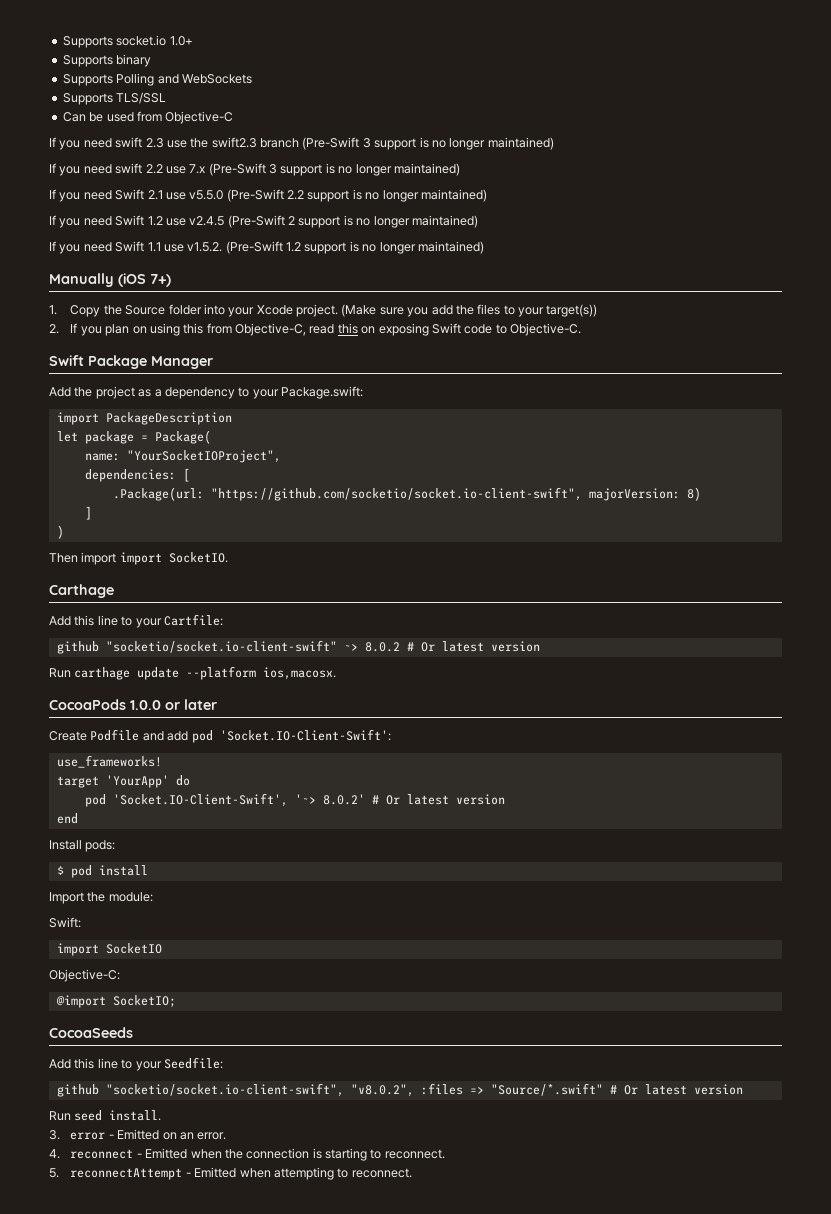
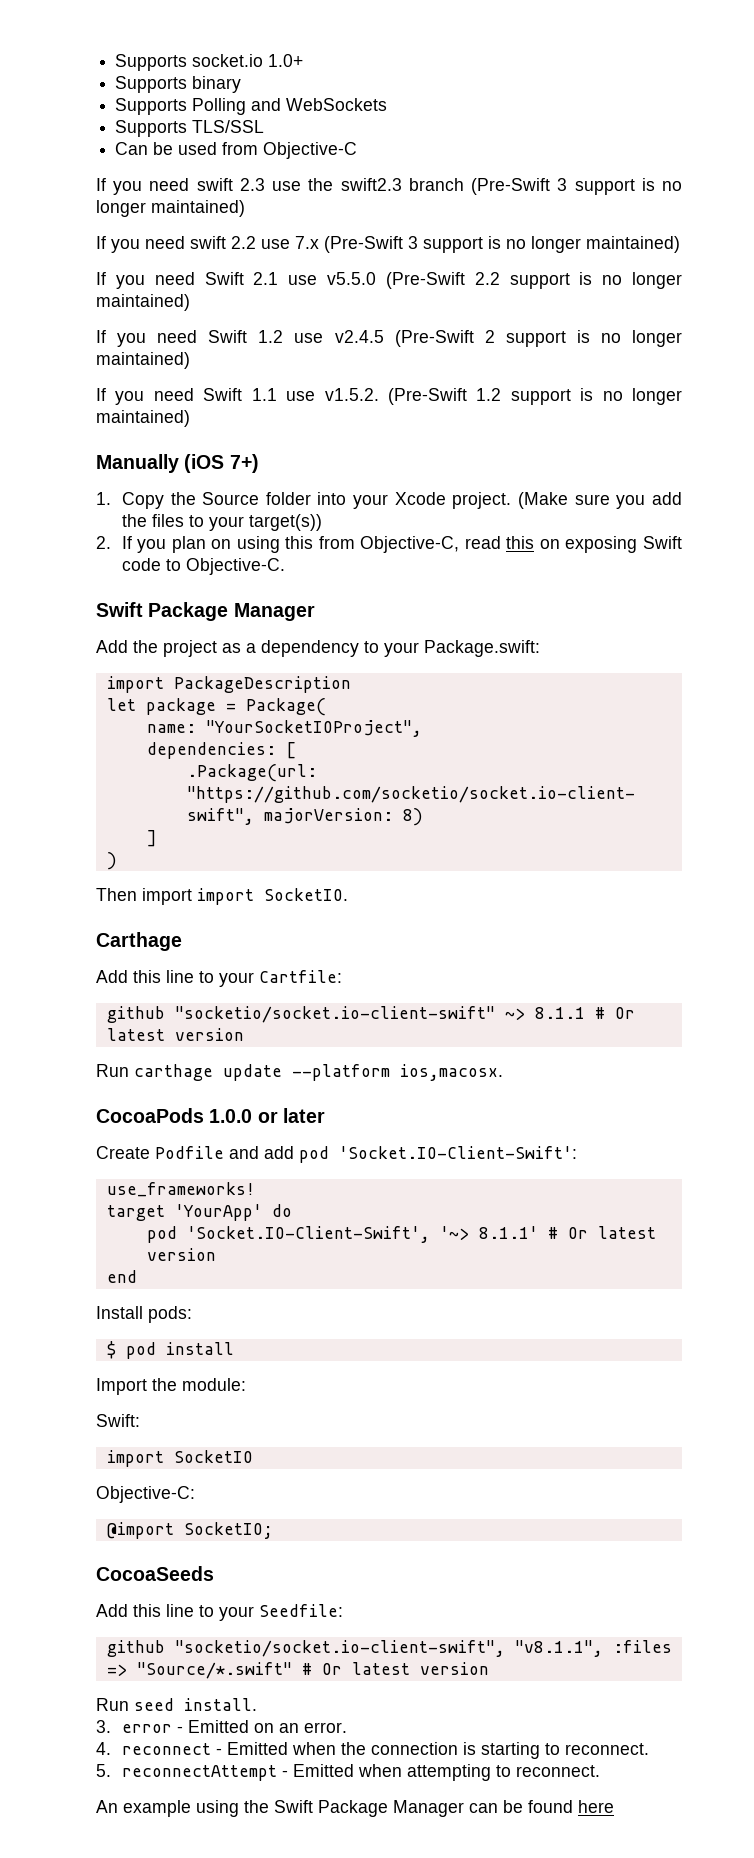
- github "socketio/socket.io-client-swift" ~> 8.0.2 # Or latest version
+ github "socketio/socket.io-client-swift" ~> 8.1.1 # Or latest version
- pod 'Socket.IO-Client-Swift', '~> 8.0.2' # Or latest version
+ pod 'Socket.IO-Client-Swift', '~> 8.1.1' # Or latest version
- github "socketio/socket.io-client-swift", "v8.0.2", :files => "Source/*.swift" # Or latest version
+ github "socketio/socket.io-client-swift", "v8.1.1", :files => "Source/*.swift" # Or latest version
+ An example using the Swift Package Manager can be found here

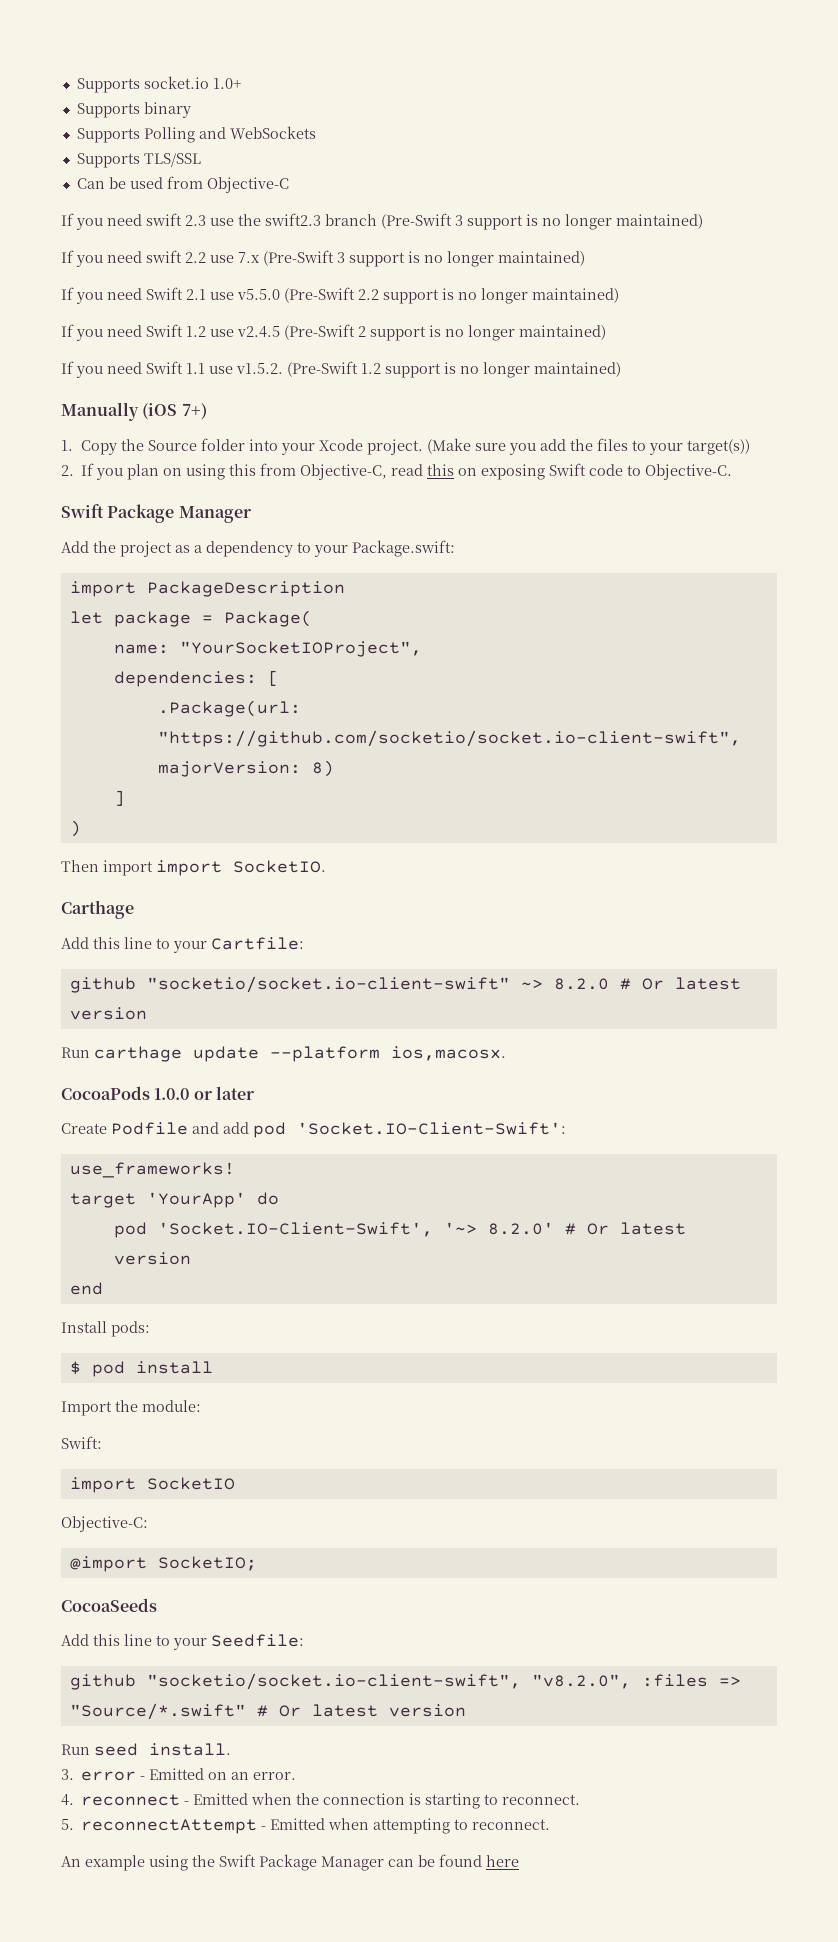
- github "socketio/socket.io-client-swift" ~> 8.1.1 # Or latest version
+ github "socketio/socket.io-client-swift" ~> 8.2.0 # Or latest version
- pod 'Socket.IO-Client-Swift', '~> 8.1.1' # Or latest version
+ pod 'Socket.IO-Client-Swift', '~> 8.2.0' # Or latest version
- github "socketio/socket.io-client-swift", "v8.1.1", :files => "Source/*.swift" # Or latest version
+ github "socketio/socket.io-client-swift", "v8.2.0", :files => "Source/*.swift" # Or latest version

